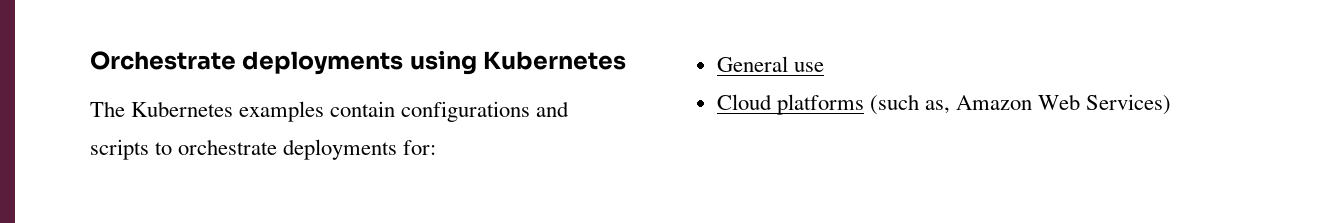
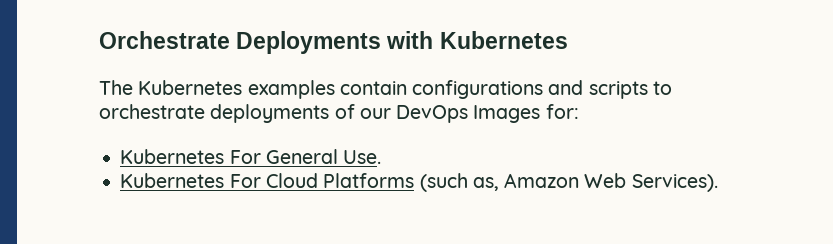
- Orchestrate deployments using Kubernetes
+ Orchestrate Deployments with Kubernetes
- The Kubernetes examples contain configurations and scripts to orchestrate deployments for:
- General use
- Cloud platforms (such as, Amazon Web Services)
+ The Kubernetes examples contain configurations and scripts to orchestrate deployments of our DevOps Images for:
+ Kubernetes For General Use.
+ Kubernetes For Cloud Platforms (such as, Amazon Web Services).

